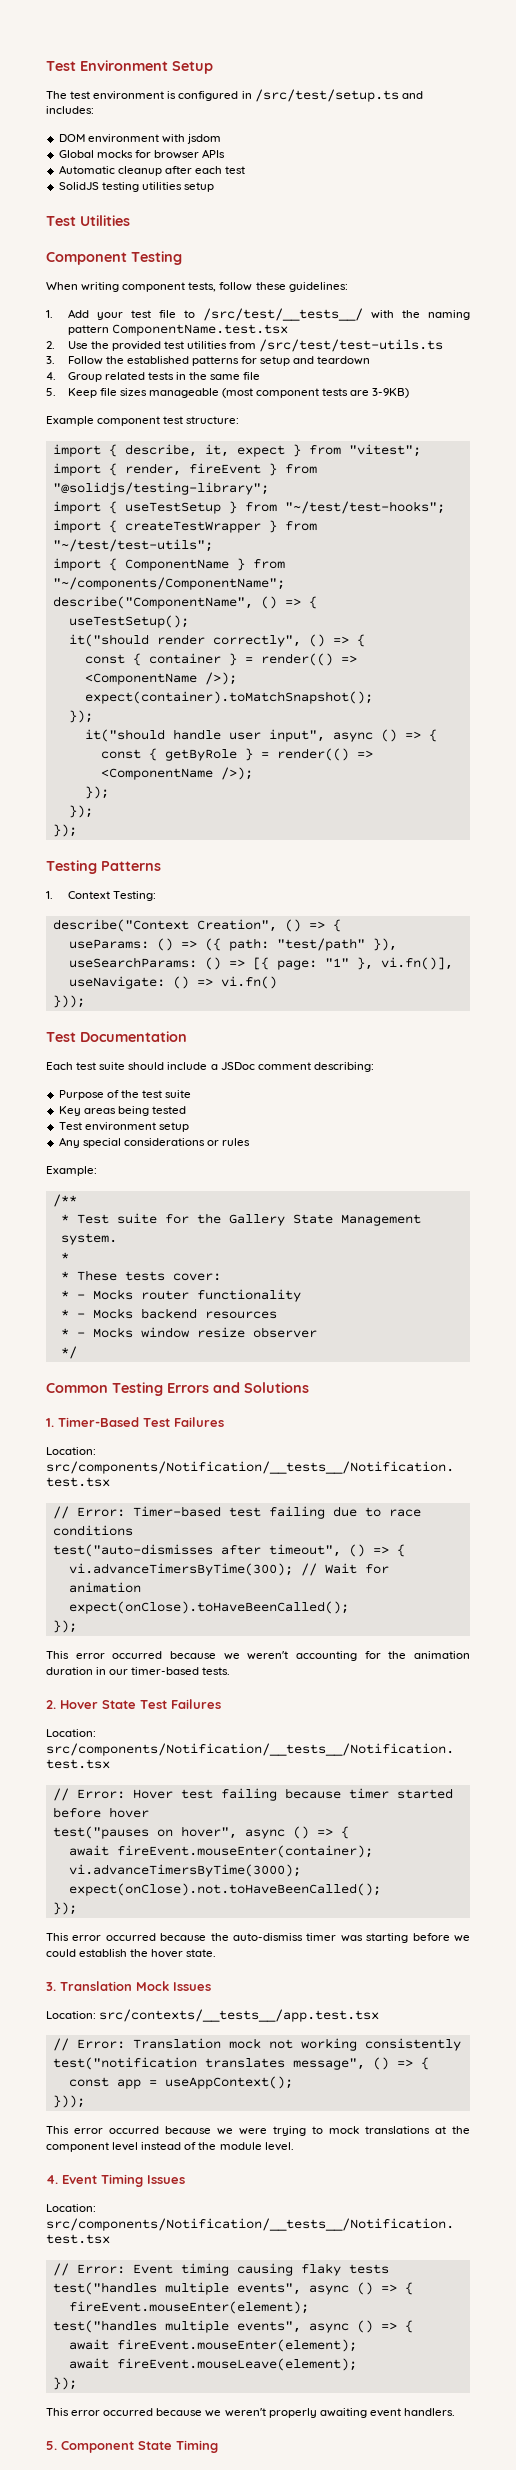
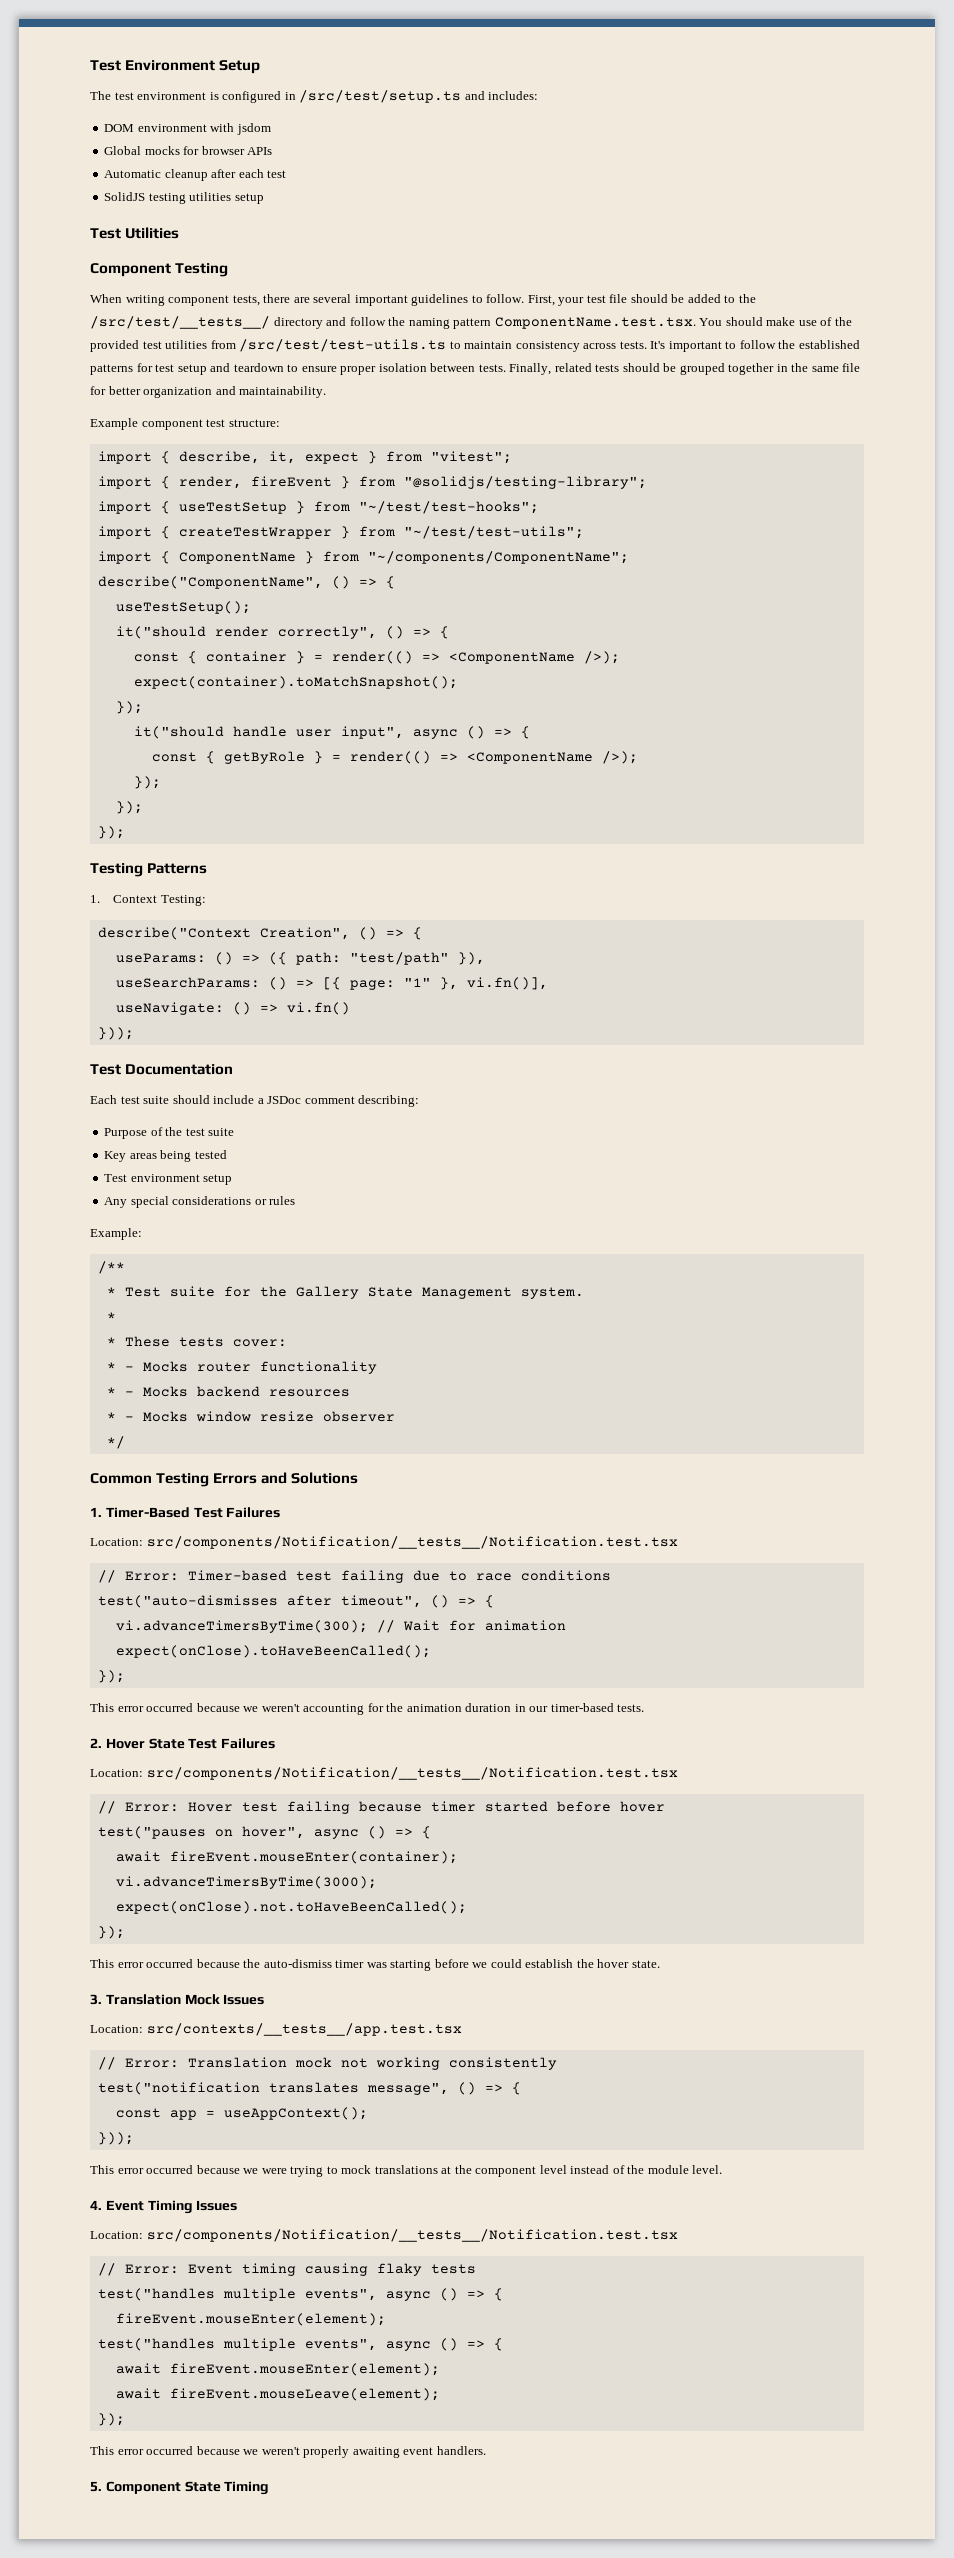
- When writing component tests, follow these guidelines:
- 1. Add your test file to /src/test/__tests__/ with the naming pattern ComponentName.test.tsx
- 2. Use the provided test utilities from /src/test/test-utils.ts
- 3. Follow the established patterns for setup and teardown
- 4. Group related tests in the same file
- 5. Keep file sizes manageable (most component tests are 3-9KB)
+ When writing component tests, there are several important guidelines to follow. First, your test file should be added to the /src/test/__tests__/ directory and follow the naming pattern ComponentName.test.tsx. You should make use of the provided test utilities from /src/test/test-utils.ts to maintain consistency across tests. It's important to follow the established patterns for test setup and teardown to ensure proper isolation between tests. Finally, related tests should be grouped together in the same file for better organization and maintainability.

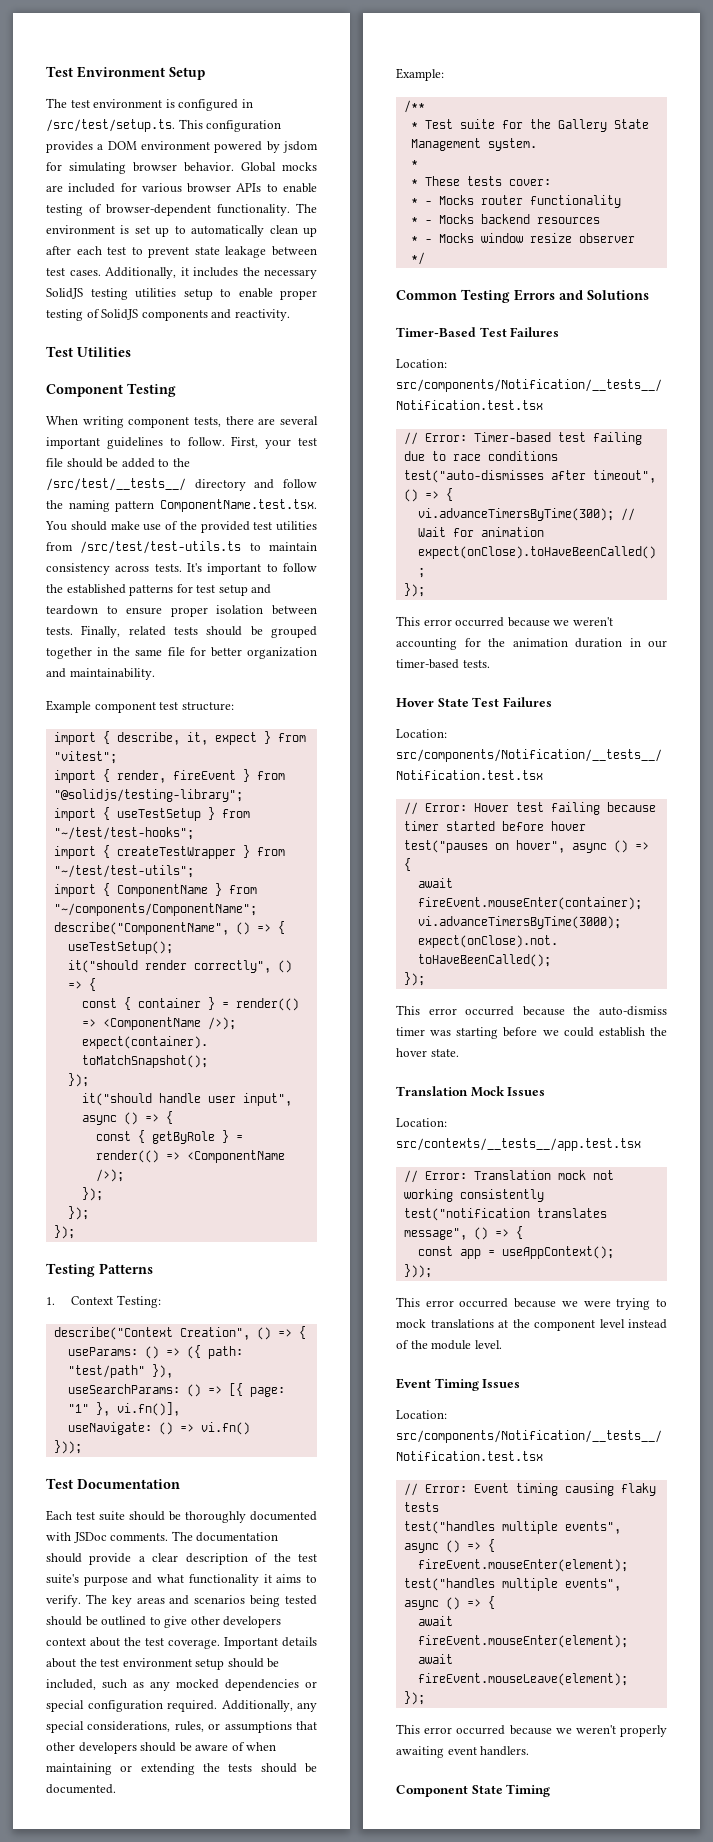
- The test environment is configured in /src/test/setup.ts and includes:
- DOM environment with jsdom
- Global mocks for browser APIs
- Automatic cleanup after each test
- SolidJS testing utilities setup
+ The test environment is configured in /src/test/setup.ts. This configuration provides a DOM environment powered by jsdom for simulating browser behavior. Global mocks are included for various browser APIs to enable testing of browser-dependent functionality. The environment is set up to automatically clean up after each test to prevent state leakage between test cases. Additionally, it includes the necessary SolidJS testing utilities setup to enable proper testing of SolidJS components and reactivity.
- Each test suite should include a JSDoc comment describing:
- Purpose of the test suite
- Key areas being tested
- Test environment setup
- Any special considerations or rules
+ Each test suite should be thoroughly documented with JSDoc comments. The documentation should provide a clear description of the test suite's purpose and what functionality it aims to verify. The key areas and scenarios being tested should be outlined to give other developers context about the test coverage. Important details about the test environment setup should be included, such as any mocked dependencies or special configuration required. Additionally, any special considerations, rules, or assumptions that other developers should be aware of when maintaining or extending the tests should be documented.
- 1. Timer-Based Test Failures
+ Timer-Based Test Failures
- 2. Hover State Test Failures
+ Hover State Test Failures
- 3. Translation Mock Issues
+ Translation Mock Issues
- 4. Event Timing Issues
+ Event Timing Issues
- 5. Component State Timing
+ Component State Timing

